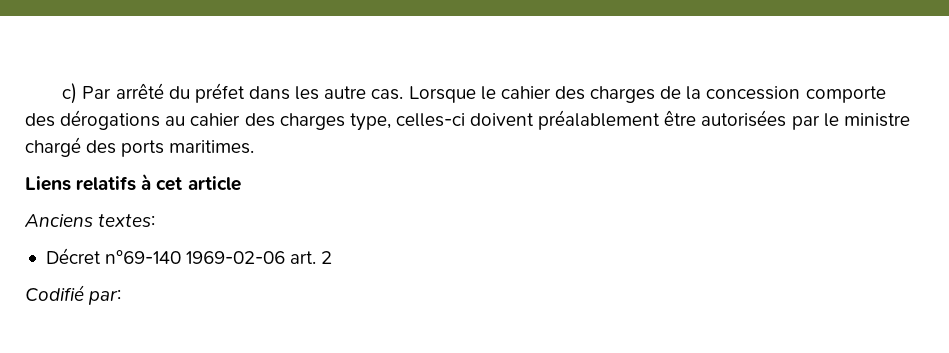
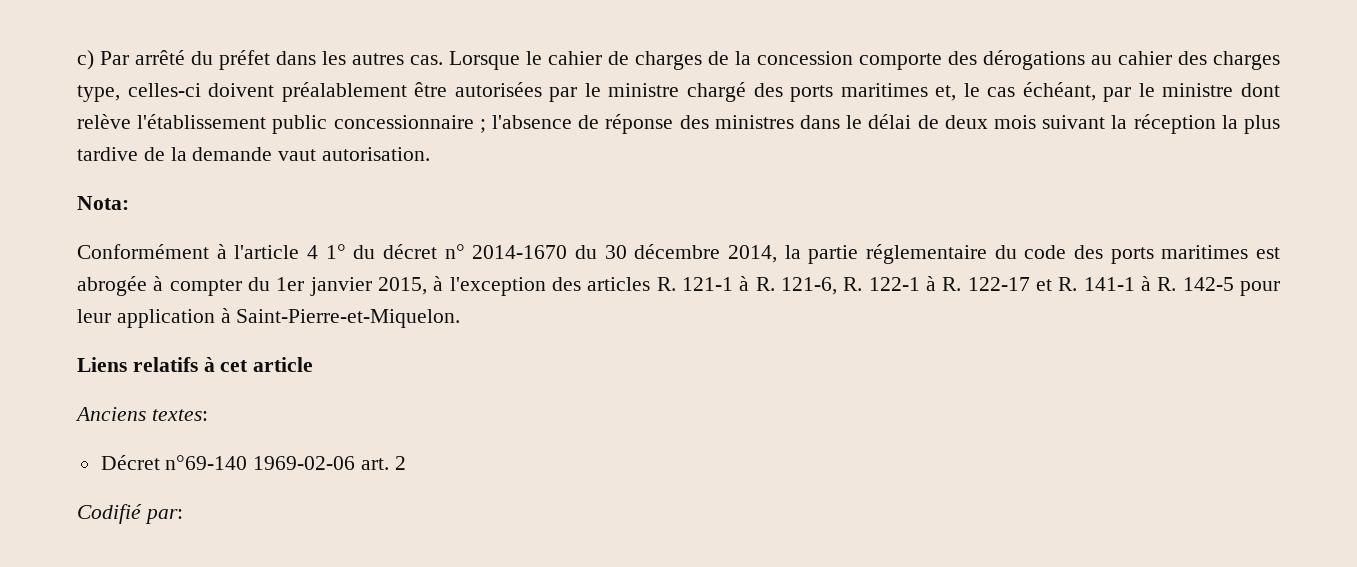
- c) Par arrêté du préfet dans les autre cas.
+ c) Par arrêté du préfet dans les autres cas.
- Lorsque le cahier des charges de la concession comporte des dérogations au cahier des charges type, celles-ci doivent préalablement être autorisées par le ministre chargé des ports maritimes.
+ Lorsque le cahier de charges de la concession comporte des dérogations au cahier des charges type, celles-ci doivent préalablement être autorisées par le ministre chargé des ports maritimes et, le cas échéant, par le ministre dont relève l'établissement public concessionnaire ; l'absence de réponse des ministres dans le délai de deux mois suivant la réception la plus tardive de la demande vaut autorisation.
+ Nota:
+ Conformément à l'article 4 1° du décret n° 2014-1670 du 30 décembre 2014, la partie réglementaire du code des ports maritimes est abrogée à compter du 1er janvier 2015, à l'exception des articles R. 121-1 à R. 121-6, R. 122-1 à R. 122-17 et R. 141-1 à R. 142-5 pour leur application à Saint-Pierre-et-Miquelon.

